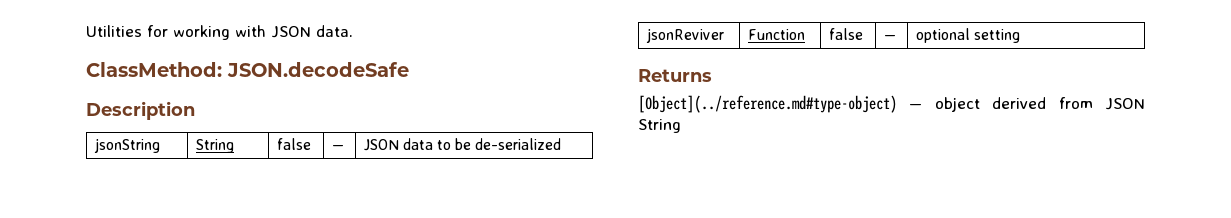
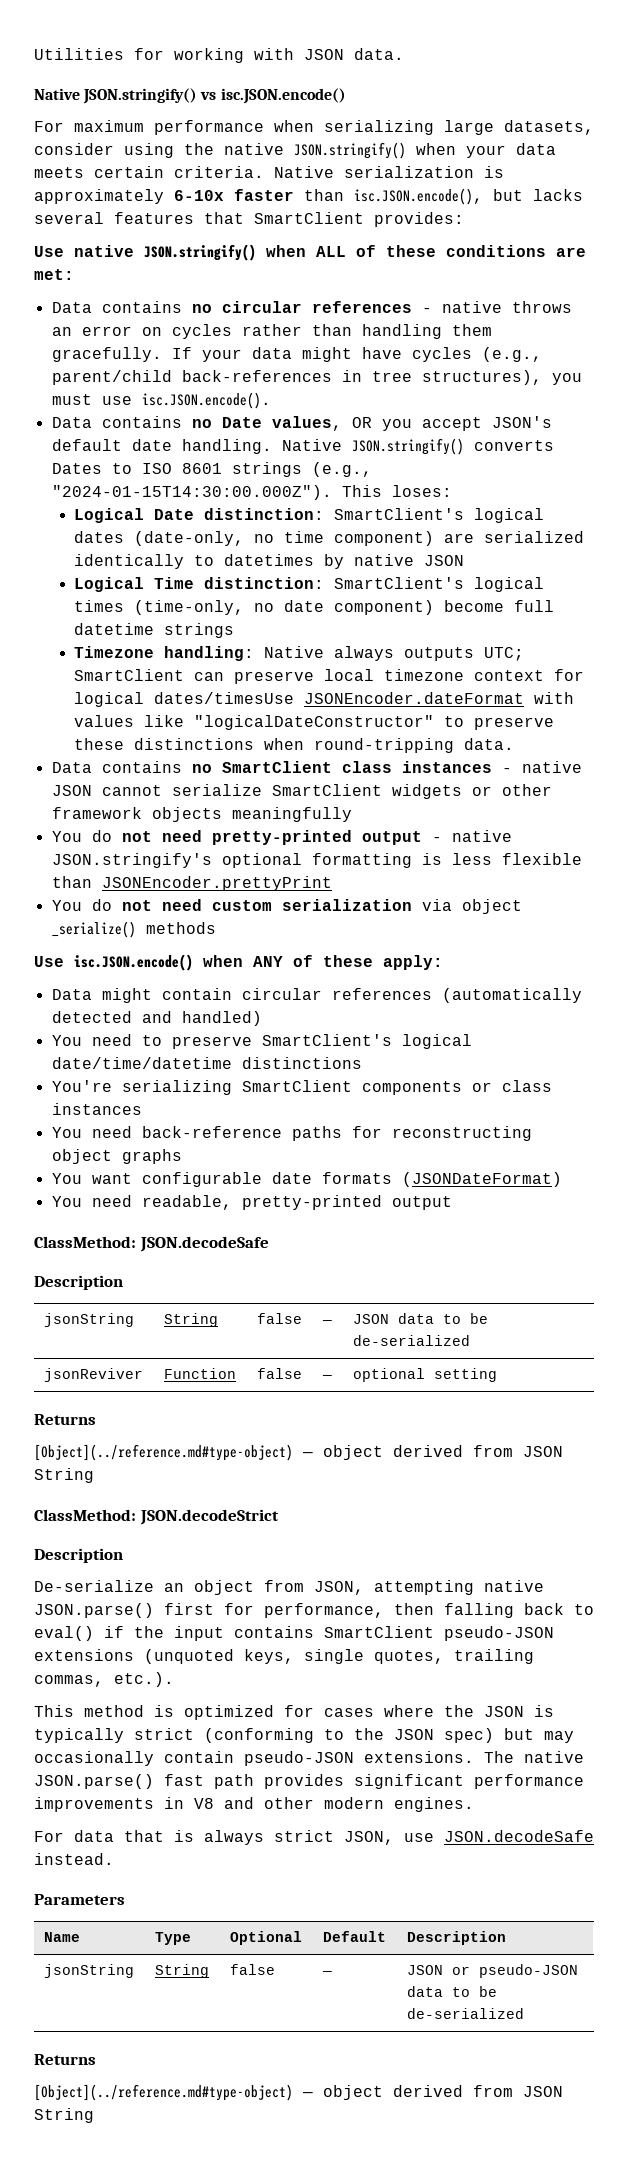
+ Native JSON.stringify() vs isc.JSON.encode()
+ For maximum performance when serializing large datasets, consider using the native JSON.stringify() when your data meets certain criteria. Native serialization is approximately 6-10x faster than isc.JSON.encode(), but lacks several features that SmartClient provides:
+ Use native JSON.stringify() when ALL of these conditions are met:
+ Data contains no circular references - native throws an error on cycles rather than handling them gracefully. If your data might have cycles (e.g., parent/child back-references in tree structures), you must use isc.JSON.encode().
+ Data contains no Date values, OR you accept JSON's default date handling. Native JSON.stringify() converts Dates to ISO 8601 strings (e.g., "2024-01-15T14:30:00.000Z"). This loses:
+ Logical Date distinction: SmartClient's logical dates (date-only, no time component) are serialized identically to datetimes by native JSON
+ Logical Time distinction: SmartClient's logical times (time-only, no date component) become full datetime strings
+ Timezone handling: Native always outputs UTC; SmartClient can preserve local timezone context for logical dates/timesUse JSONEncoder.dateFormat with values like "logicalDateConstructor" to preserve these distinctions when round-tripping data.
+ Data contains no SmartClient class instances - native JSON cannot serialize SmartClient widgets or other framework objects meaningfully
+ You do not need pretty-printed output - native JSON.stringify's optional formatting is less flexible than JSONEncoder.prettyPrint
+ You do not need custom serialization via object _serialize() methods
+ Use isc.JSON.encode() when ANY of these apply:
+ Data might contain circular references (automatically detected and handled)
+ You need to preserve SmartClient's logical date/time/datetime distinctions
+ You're serializing SmartClient components or class instances
+ You need back-reference paths for reconstructing object graphs
+ You want configurable date formats (JSONDateFormat)
+ You need readable, pretty-printed output
+ ClassMethod: JSON.decodeStrict
+ Description
+ De-serialize an object from JSON, attempting native JSON.parse() first for performance, then falling back to eval() if the input contains SmartClient pseudo-JSON extensions (unquoted keys, single quotes, trailing commas, etc.).
+ This method is optimized for cases where the JSON is typically strict (conforming to the JSON spec) but may occasionally contain pseudo-JSON extensions. The native JSON.parse() fast path provides significant performance improvements in V8 and other modern engines.
+ For data that is always strict JSON, use JSON.decodeSafe instead.
+ Parameters
+ Name | Type | Optional | Default | Description
+ jsonString | String | false | — | JSON or pseudo-JSON data to be de-serialized
+ Returns
+ [Object](../reference.md#type-object) — object derived from JSON String

